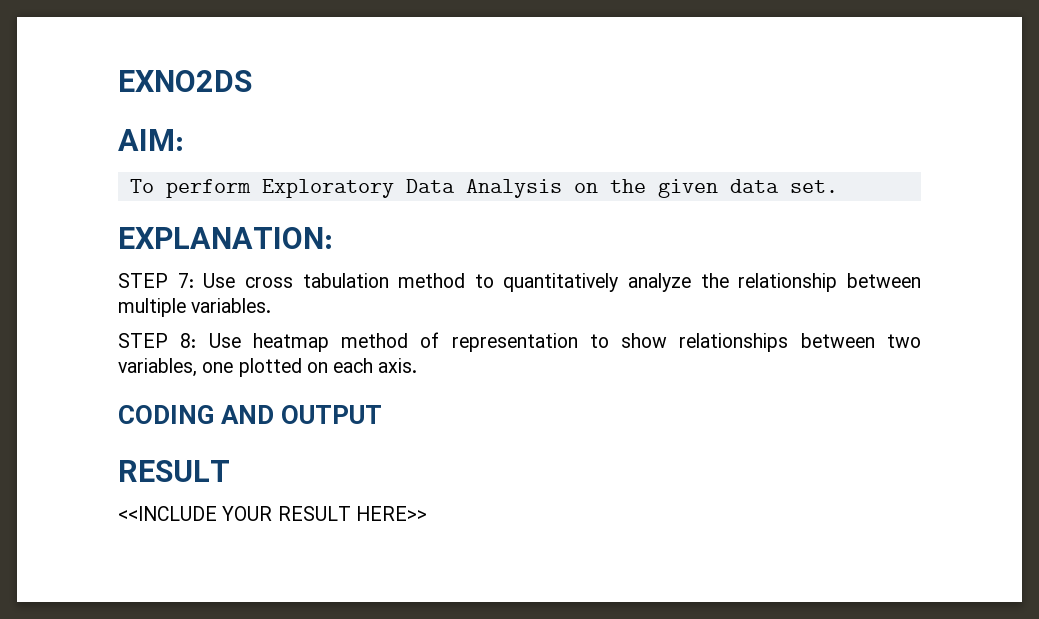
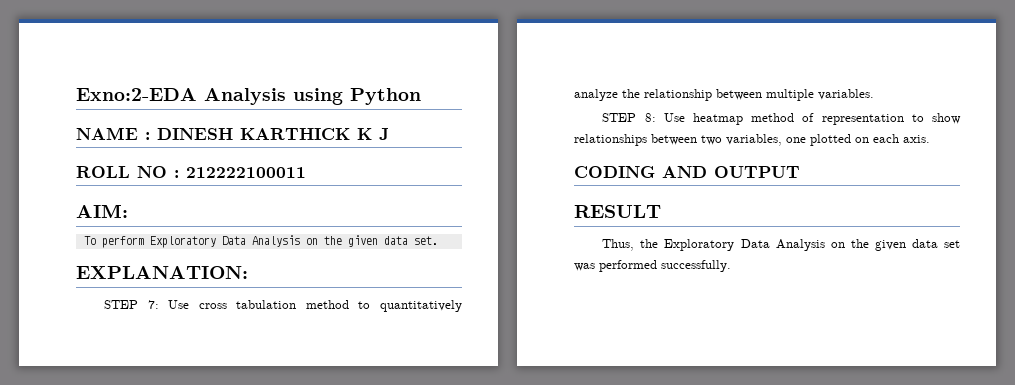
- EXNO2DS
+ Exno:2-EDA Analysis using Python
+ NAME : DINESH KARTHICK K J
+ ROLL NO : 212222100011
- <<INCLUDE YOUR RESULT HERE>>
+ Thus, the Exploratory Data Analysis on the given data set was performed successfully.

